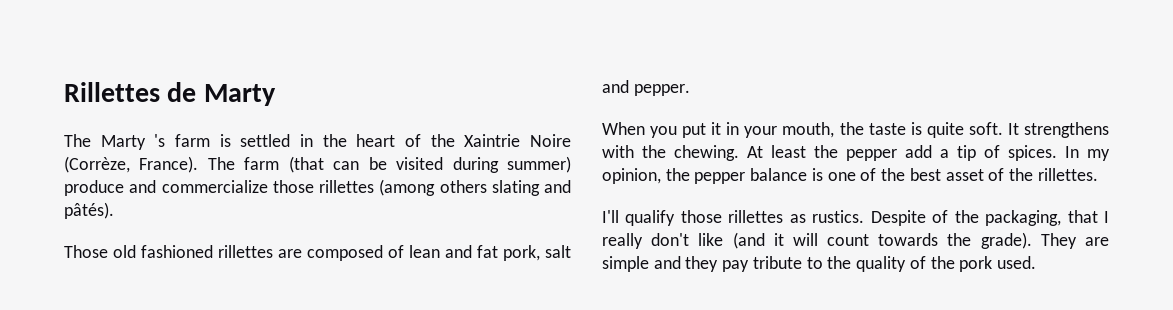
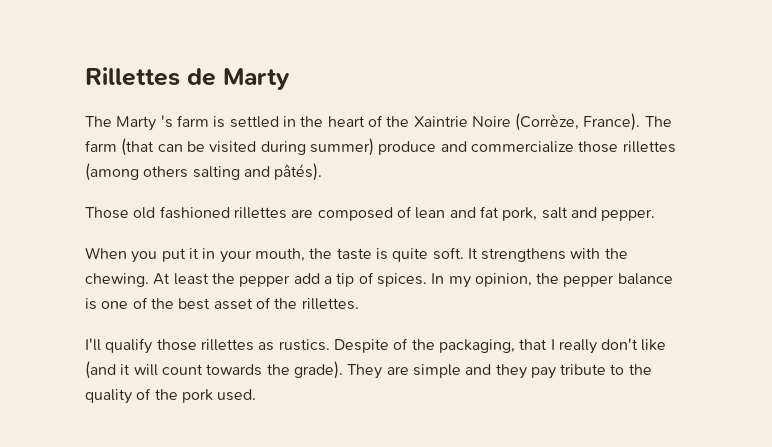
- The farm (that can be visited during summer) produce and commercialize those rillettes (among others slating and pâtés).
+ The farm (that can be visited during summer) produce and commercialize those rillettes (among others salting and pâtés).

